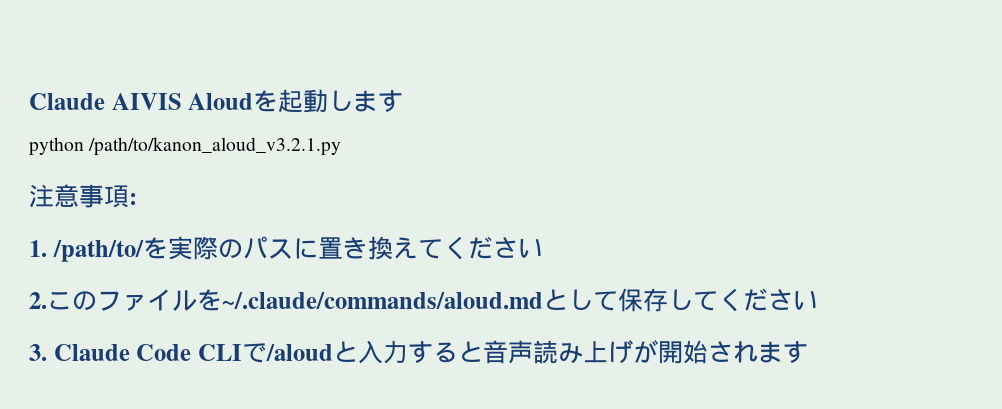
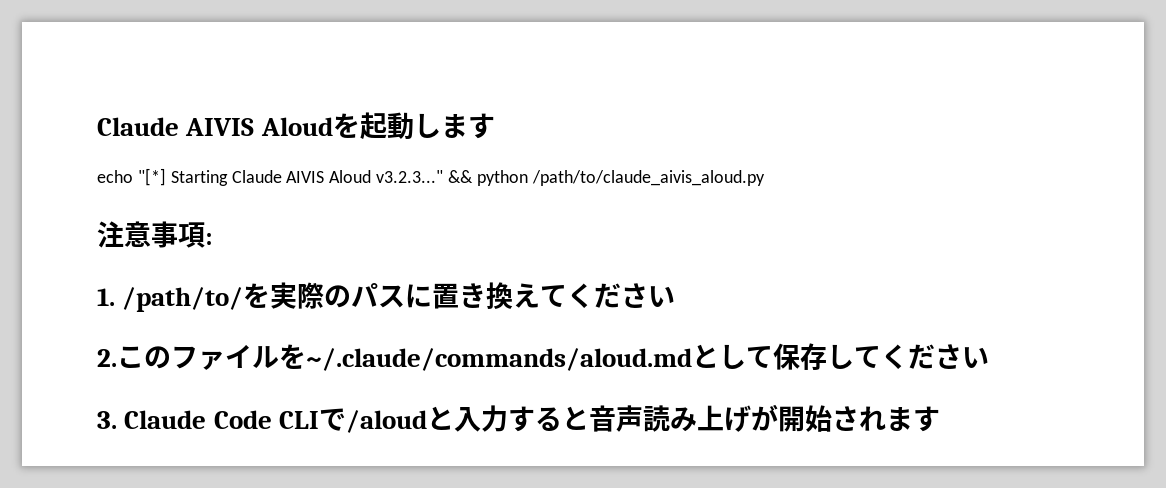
- python /path/to/kanon_aloud_v3.2.1.py
+ echo "[*] Starting Claude AIVIS Aloud v3.2.3..." && python /path/to/claude_aivis_aloud.py

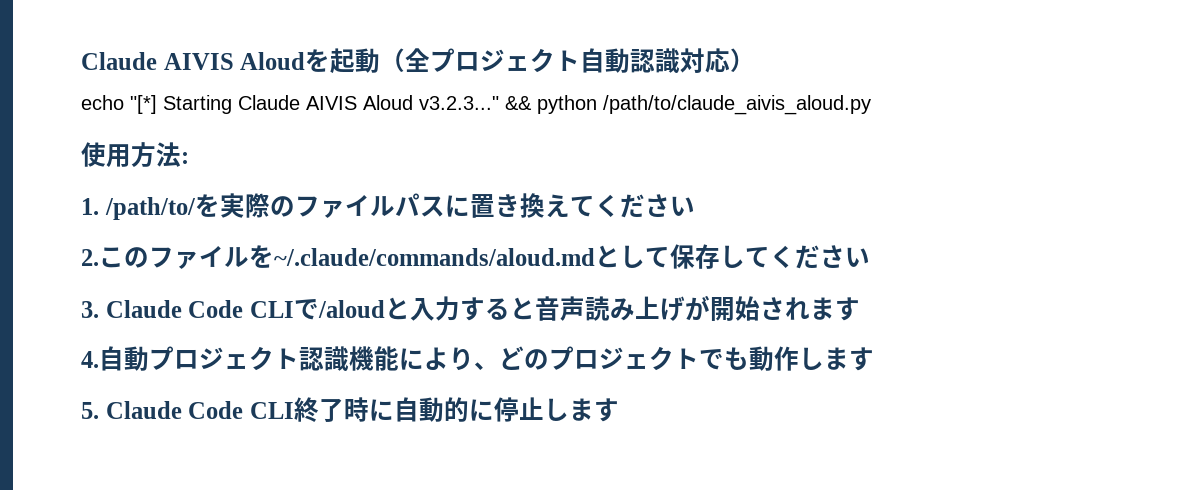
- Claude AIVIS Aloudを起動します
+ Claude AIVIS Aloudを起動（全プロジェクト自動認識対応）
- 注意事項:
+ 使用方法:
- 1. /path/to/を実際のパスに置き換えてください
+ 1. /path/to/を実際のファイルパスに置き換えてください
+ 4.自動プロジェクト認識機能により、どのプロジェクトでも動作します
+ 5. Claude Code CLI終了時に自動的に停止します

